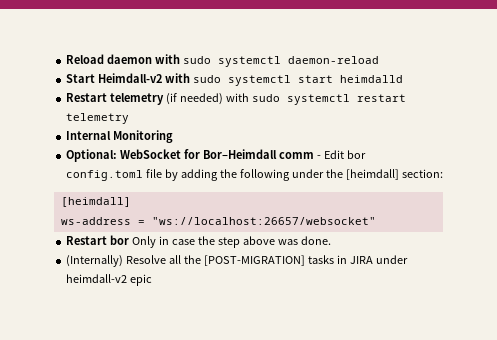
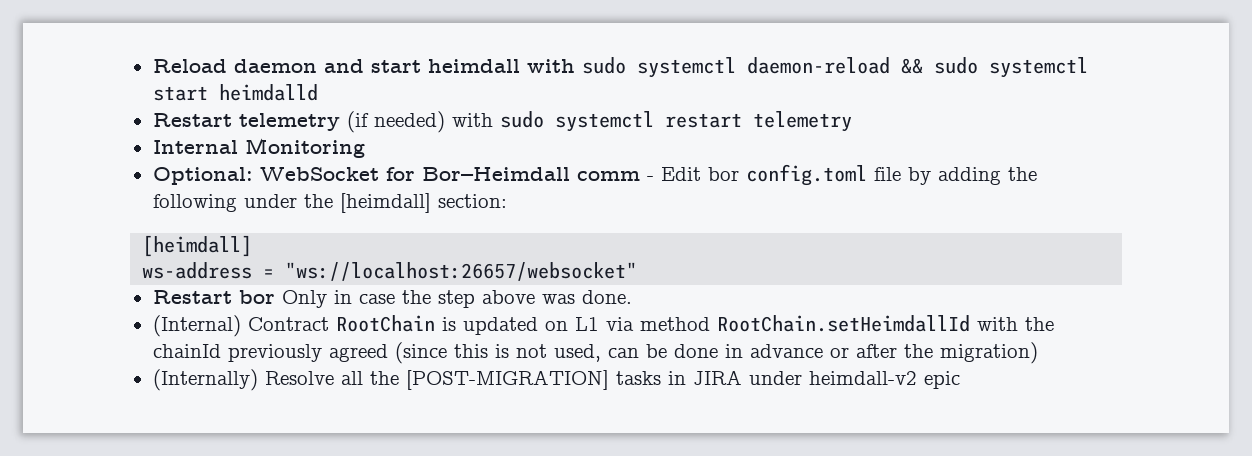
- Reload daemon with sudo systemctl daemon-reload
- Start Heimdall-v2 with sudo systemctl start heimdalld
+ Reload daemon and start heimdall with sudo systemctl daemon-reload && sudo systemctl start heimdalld
+ (Internal) Contract RootChain is updated on L1 via method RootChain.setHeimdallId with the chainId previously agreed (since this is not used, can be done in advance or after the migration)

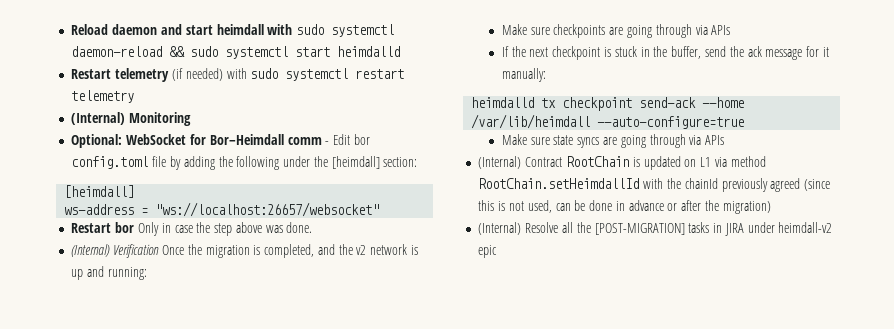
- Internal Monitoring
+ (Internal) Monitoring
+ (Internal) Verification Once the migration is completed, and the v2 network is up and running:
+ Make sure checkpoints are going through via APIs
+ If the next checkpoint is stuck in the buffer, send the ack message for it manually:
+ heimdalld tx checkpoint send-ack --home /var/lib/heimdall --auto-configure=true
+ Make sure state syncs are going through via APIs
- (Internally) Resolve all the [POST-MIGRATION] tasks in JIRA under heimdall-v2 epic
+ (Internal) Resolve all the [POST-MIGRATION] tasks in JIRA under heimdall-v2 epic

